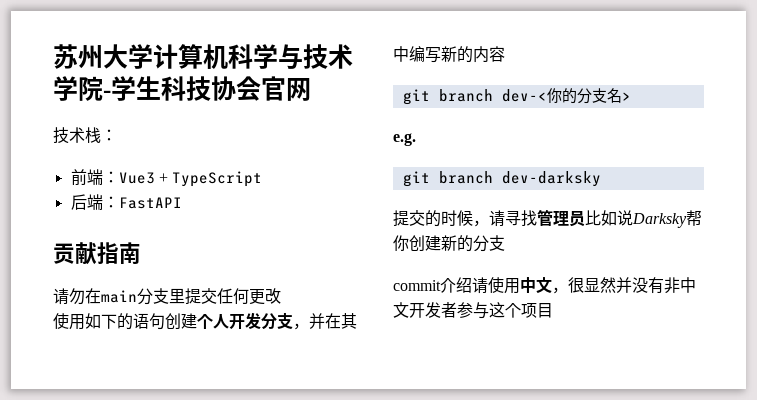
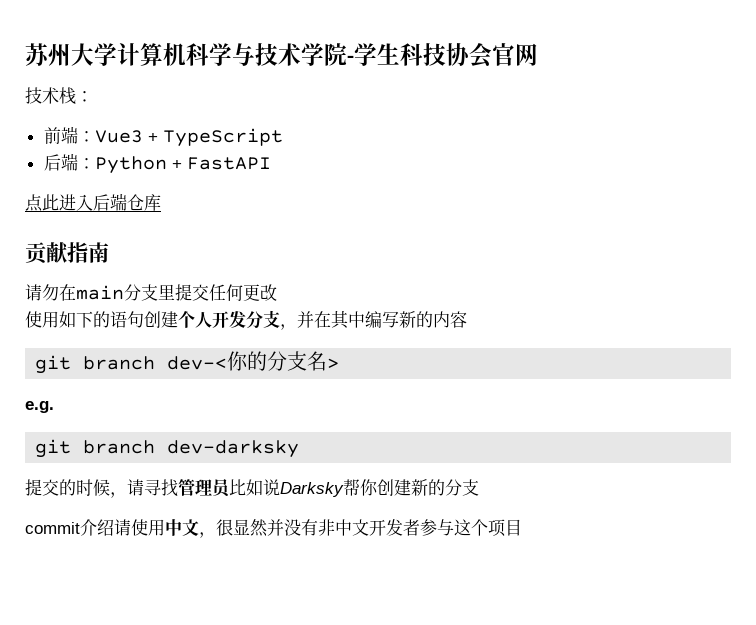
- 后端：FastAPI
+ 后端：Python + FastAPI
+ 点此进入后端仓库

